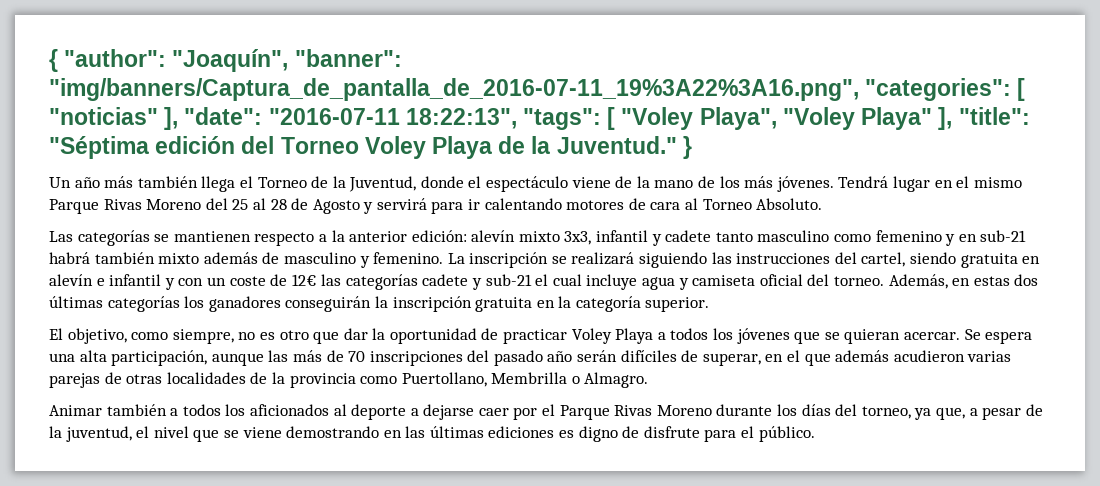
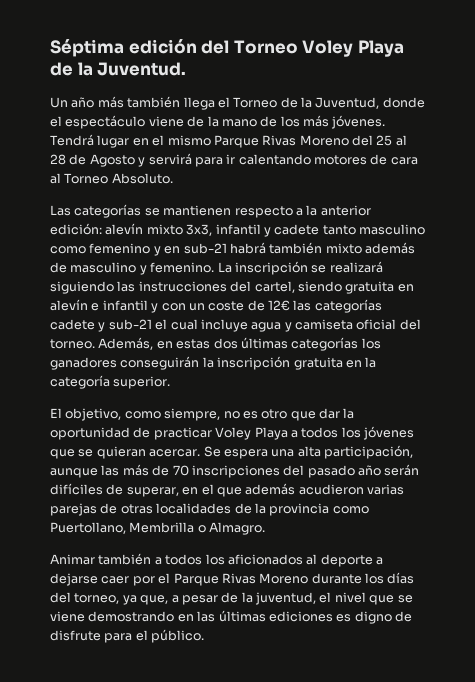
- { "author": "Joaquín", "banner": "img/banners/Captura_de_pantalla_de_2016-07-11_19%3A22%3A16.png", "categories": [ "noticias" ], "date": "2016-07-11 18:22:13", "tags": [ "Voley Playa", "Voley Playa" ], "title": "Séptima edición del Torneo Voley Playa de la Juventud." }
+ Séptima edición del Torneo Voley Playa de la Juventud.

